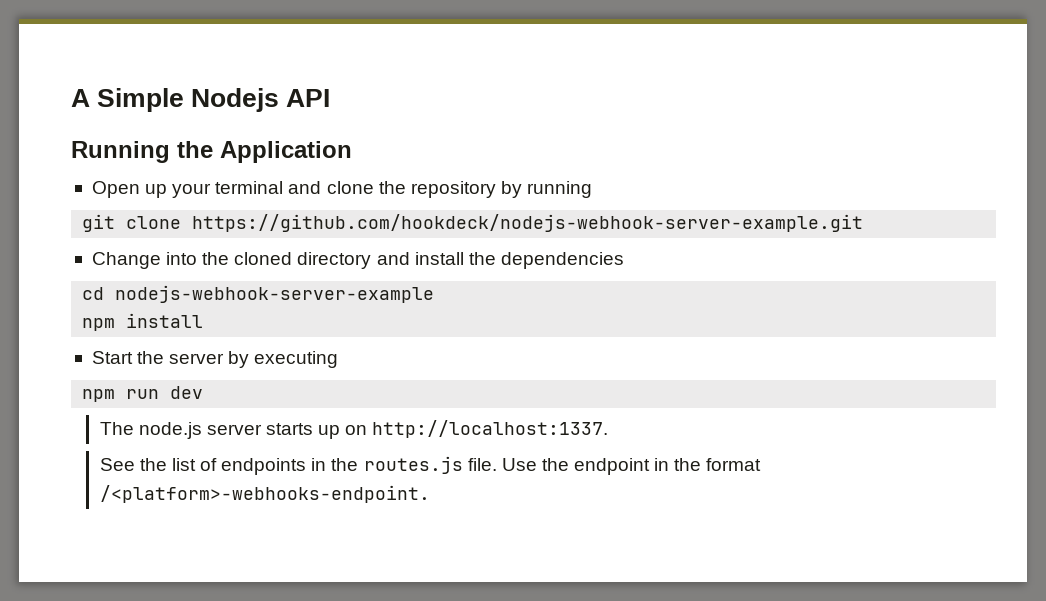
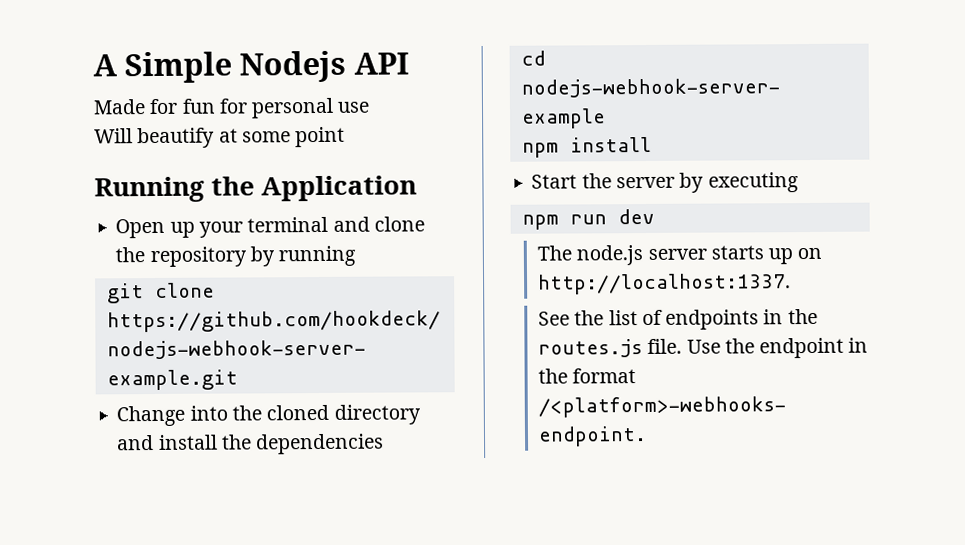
+ Made for fun for personal use
+ Will beautify at some point

